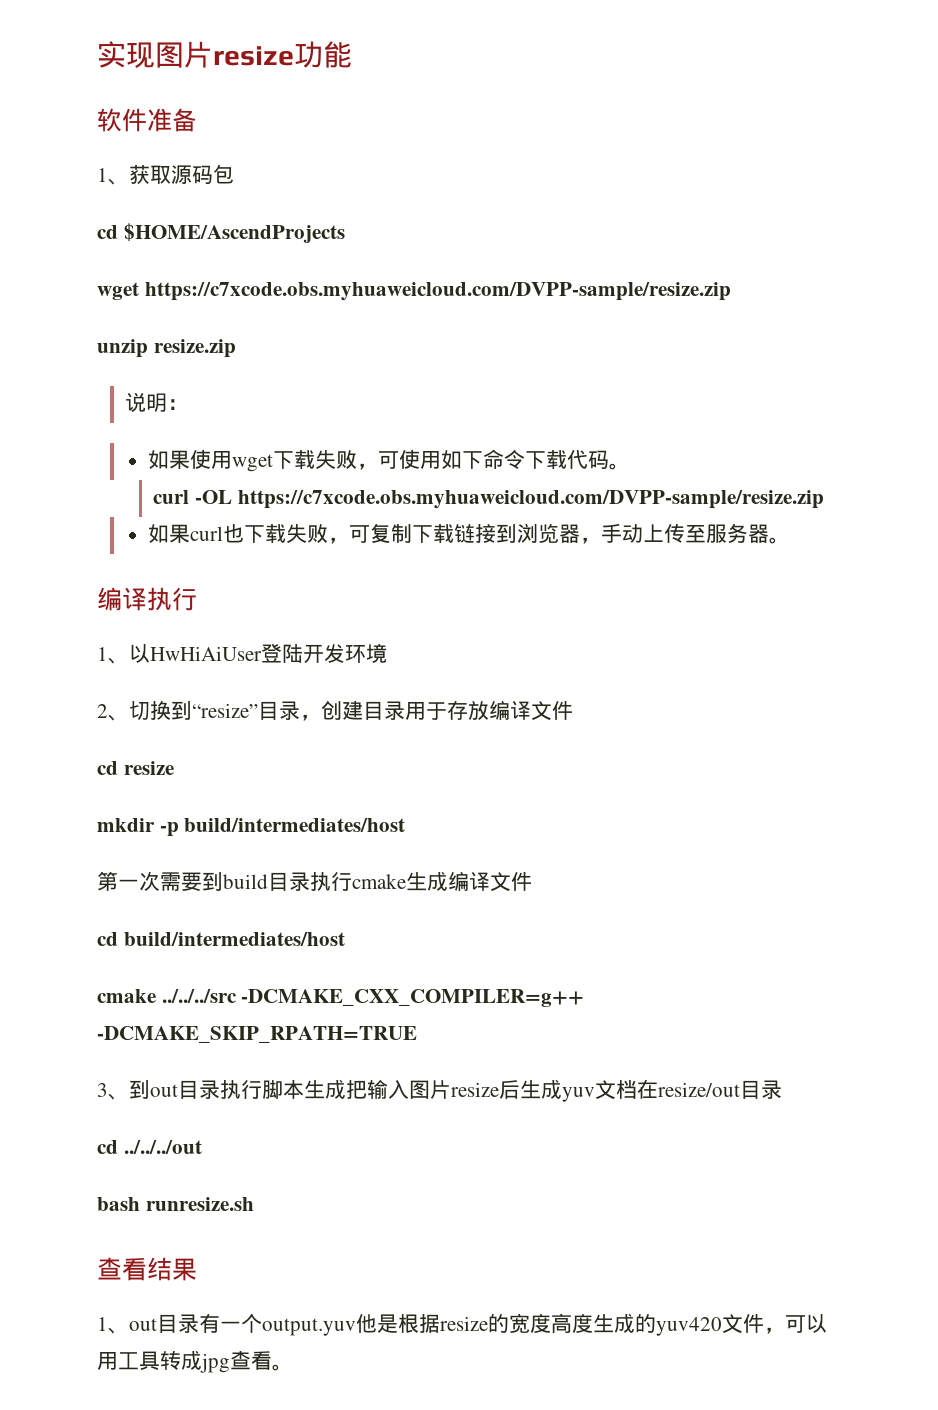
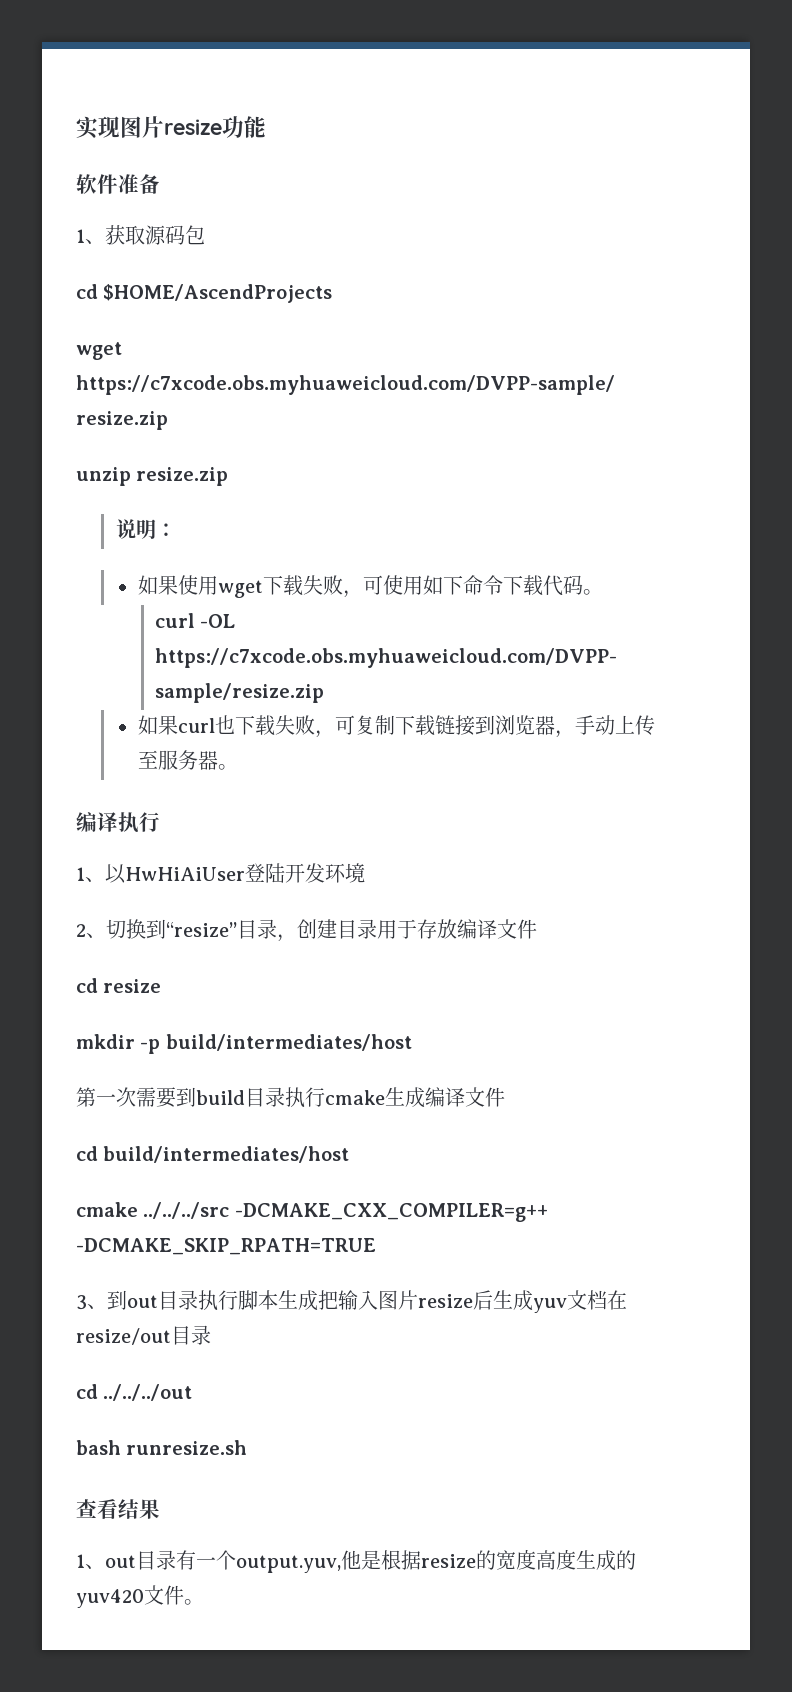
- 1、out目录有一个output.yuv他是根据resize的宽度高度生成的yuv420文件，可以用工具转成jpg查看。
+ 1、out目录有一个output.yuv,他是根据resize的宽度高度生成的yuv420文件。

